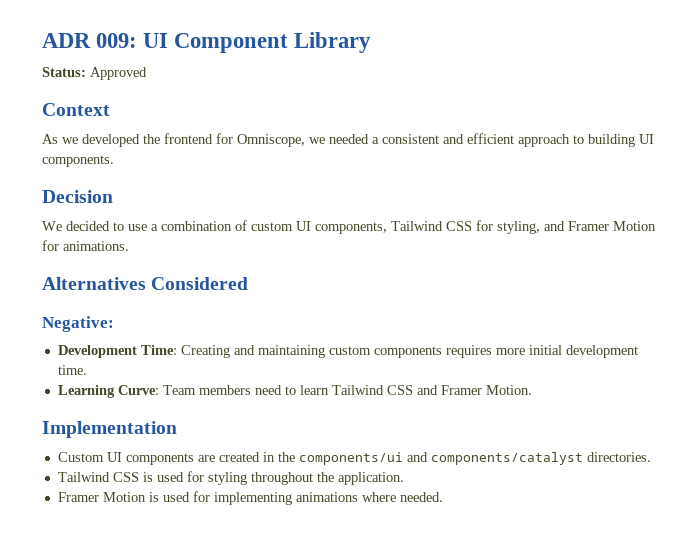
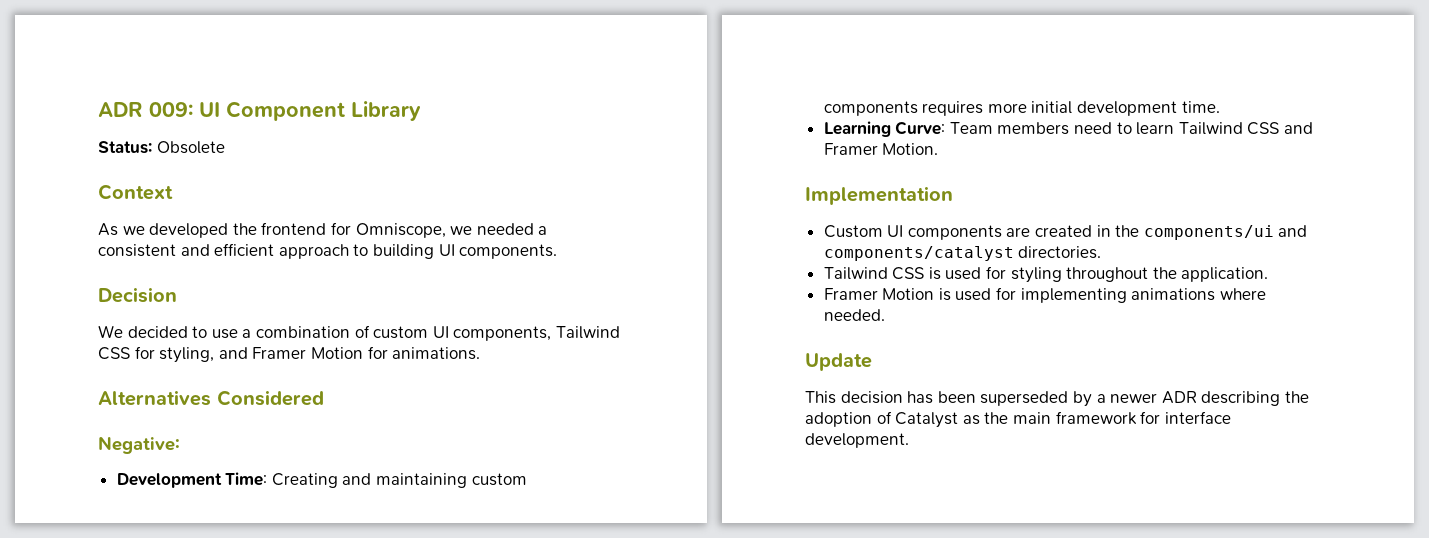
- Status: Approved
+ Status: Obsolete
+ Update
+ This decision has been superseded by a newer ADR describing the adoption of Catalyst as the main framework for interface development.

